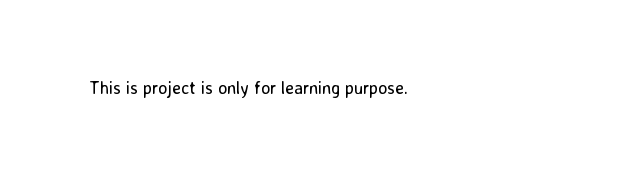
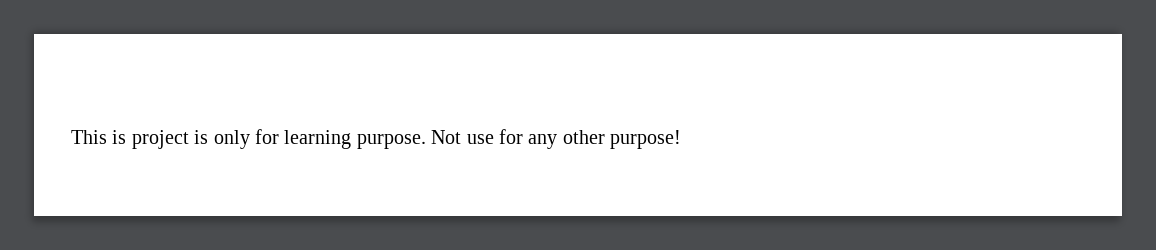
+ Not use for any other purpose!

